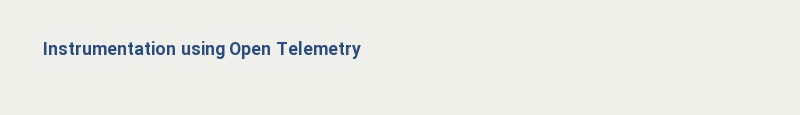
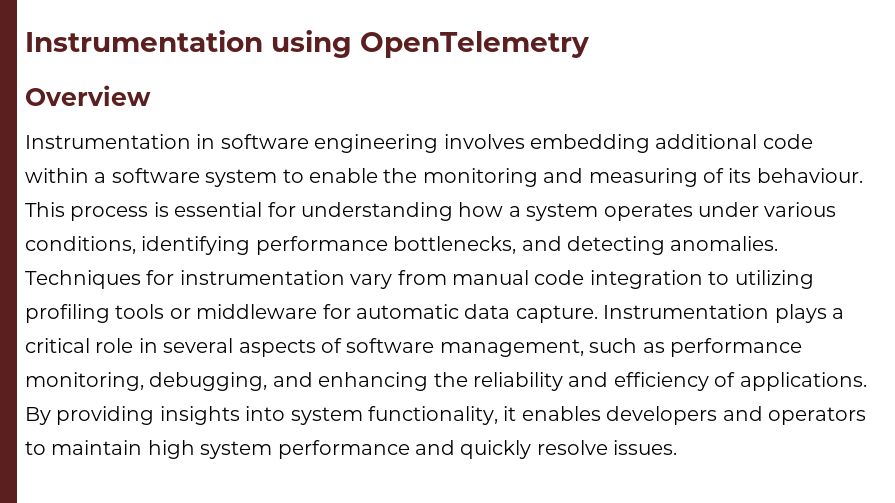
- Instrumentation using Open Telemetry
+ Instrumentation using OpenTelemetry
+ Overview
+ Instrumentation in software engineering involves embedding additional code within a software system to enable the monitoring and measuring of its behaviour. This process is essential for understanding how a system operates under various conditions, identifying performance bottlenecks, and detecting anomalies. Techniques for instrumentation vary from manual code integration to utilizing profiling tools or middleware for automatic data capture. Instrumentation plays a critical role in several aspects of software management, such as performance monitoring, debugging, and enhancing the reliability and efficiency of applications. By providing insights into system functionality, it enables developers and operators to maintain high system performance and quickly resolve issues.

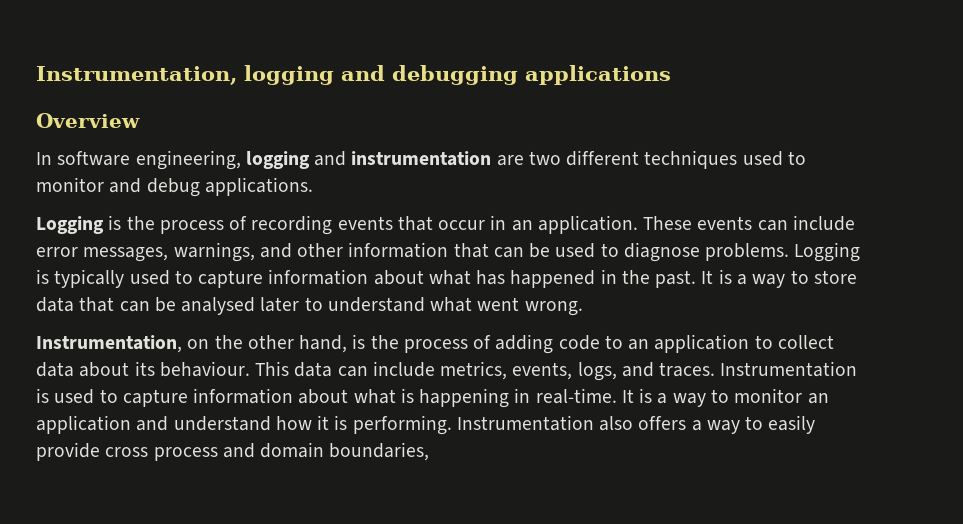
- Instrumentation using OpenTelemetry
+ Instrumentation, logging and debugging applications
  Overview
- Instrumentation in software engineering involves embedding additional code within a software system to enable the monitoring and measuring of its behaviour. This process is essential for understanding how a system operates under various conditions, identifying performance bottlenecks, and detecting anomalies. Techniques for instrumentation vary from manual code integration to utilizing profiling tools or middleware for automatic data capture. Instrumentation plays a critical role in several aspects of software management, such as performance monitoring, debugging, and enhancing the reliability and efficiency of applications. By providing insights into system functionality, it enables developers and operators to maintain high system performance and quickly resolve issues.
+ In software engineering, logging and instrumentation are two different techniques used to monitor and debug applications.
+ Logging is the process of recording events that occur in an application. These events can include error messages, warnings, and other information that can be used to diagnose problems. Logging is typically used to capture information about what has happened in the past. It is a way to store data that can be analysed later to understand what went wrong.
+ Instrumentation, on the other hand, is the process of adding code to an application to collect data about its behaviour. This data can include metrics, events, logs, and traces. Instrumentation is used to capture information about what is happening in real-time. It is a way to monitor an application and understand how it is performing. Instrumentation also offers a way to easily provide cross process and domain boundaries,

